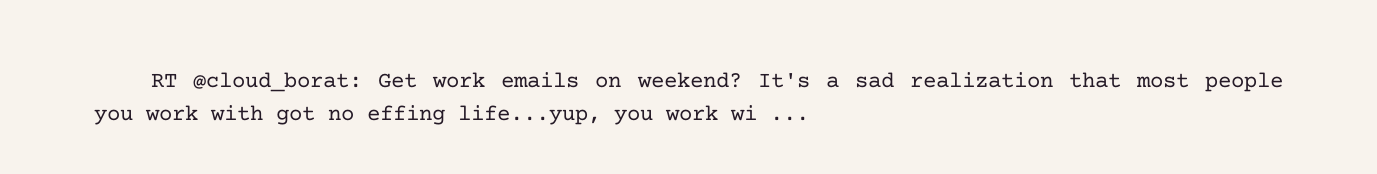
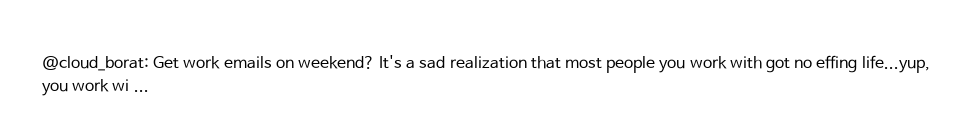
- RT @cloud_borat: Get work emails on weekend?
+ @cloud_borat: Get work emails on weekend?

